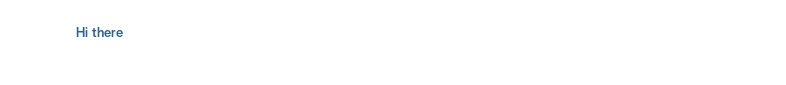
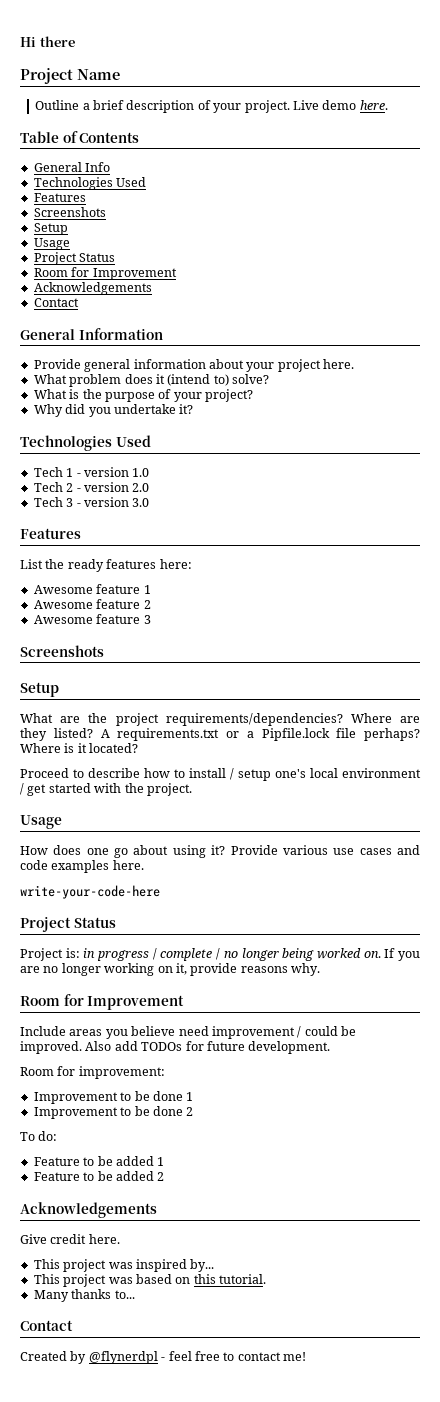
+ Project Name
+ Outline a brief description of your project. Live demo here.
+ Table of Contents
+ General Info
+ Technologies Used
+ Features
+ Screenshots
+ Setup
+ Usage
+ Project Status
+ Room for Improvement
+ Acknowledgements
+ Contact
+ General Information
+ Provide general information about your project here.
+ What problem does it (intend to) solve?
+ What is the purpose of your project?
+ Why did you undertake it?
+ Technologies Used
+ Tech 1 - version 1.0
+ Tech 2 - version 2.0
+ Tech 3 - version 3.0
+ Features
+ List the ready features here:
+ Awesome feature 1
+ Awesome feature 2
+ Awesome feature 3
+ Screenshots
+ Setup
+ What are the project requirements/dependencies? Where are they listed? A requirements.txt or a Pipfile.lock file perhaps? Where is it located?
+ Proceed to describe how to install / setup one's local environment / get started with the project.
+ Usage
+ How does one go about using it? Provide various use cases and code examples here.
+ write-your-code-here
+ Project Status
+ Project is: in progress / complete / no longer being worked on. If you are no longer working on it, provide reasons why.
+ Room for Improvement
+ Include areas you believe need improvement / could be improved. Also add TODOs for future development.
+ Room for improvement:
+ Improvement to be done 1
+ Improvement to be done 2
+ To do:
+ Feature to be added 1
+ Feature to be added 2
+ Acknowledgements
+ Give credit here.
+ This project was inspired by...
+ This project was based on this tutorial.
+ Many thanks to...
+ Contact
+ Created by @flynerdpl - feel free to contact me!

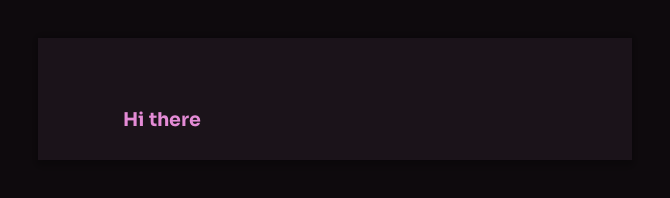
- Project Name
- Outline a brief description of your project. Live demo here.
- Table of Contents
- General Info
- Technologies Used
- Features
- Screenshots
- Setup
- Usage
- Project Status
- Room for Improvement
- Acknowledgements
- Contact
- General Information
- Provide general information about your project here.
- What problem does it (intend to) solve?
- What is the purpose of your project?
- Why did you undertake it?
- Technologies Used
- Tech 1 - version 1.0
- Tech 2 - version 2.0
- Tech 3 - version 3.0
- Features
- List the ready features here:
- Awesome feature 1
- Awesome feature 2
- Awesome feature 3
- Screenshots
- Setup
- What are the project requirements/dependencies? Where are they listed? A requirements.txt or a Pipfile.lock file perhaps? Where is it located?
- Proceed to describe how to install / setup one's local environment / get started with the project.
- Usage
- How does one go about using it? Provide various use cases and code examples here.
- write-your-code-here
- Project Status
- Project is: in progress / complete / no longer being worked on. If you are no longer working on it, provide reasons why.
- Room for Improvement
- Include areas you believe need improvement / could be improved. Also add TODOs for future development.
- Room for improvement:
- Improvement to be done 1
- Improvement to be done 2
- To do:
- Feature to be added 1
- Feature to be added 2
- Acknowledgements
- Give credit here.
- This project was inspired by...
- This project was based on this tutorial.
- Many thanks to...
- Contact
- Created by @flynerdpl - feel free to contact me!

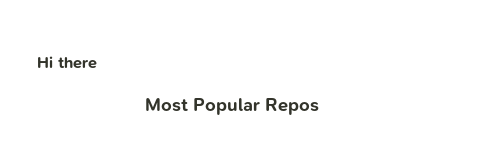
+ Most Popular Repos

